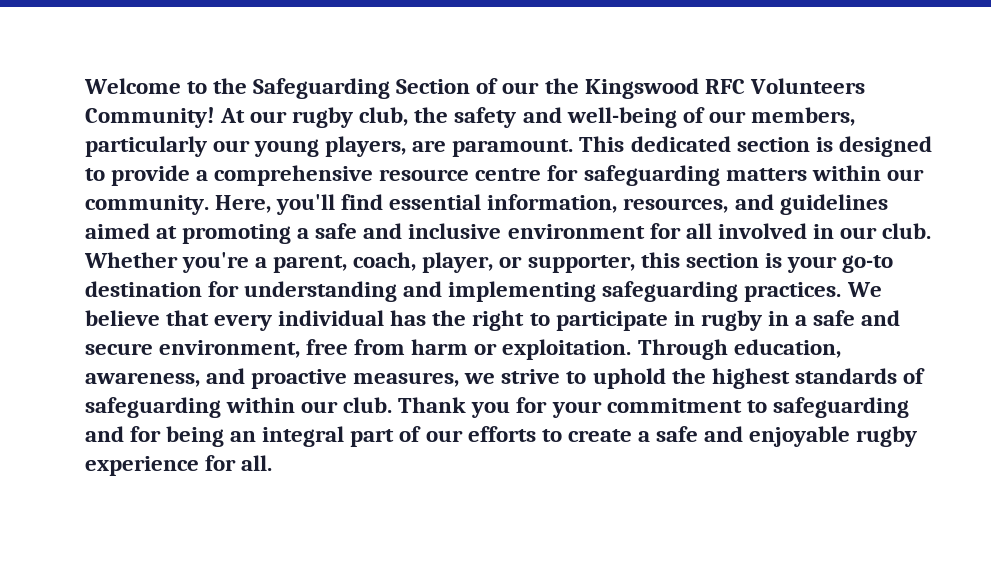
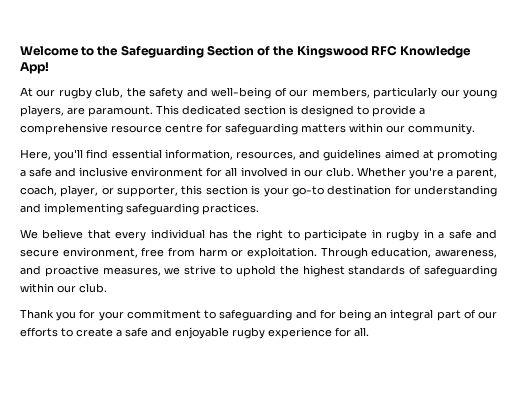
- Welcome to the Safeguarding Section of our the Kingswood RFC Volunteers Community! At our rugby club, the safety and well-being of our members, particularly our young players, are paramount.
+ Welcome to the Safeguarding Section of the Kingswood RFC Knowledge App!
+ At our rugby club, the safety and well-being of our members, particularly our young players, are paramount.
- This dedicated section is designed to provide a comprehensive resource centre for safeguarding matters within our community. Here, you'll find essential information, resources, and guidelines aimed at promoting a safe and inclusive environment for all involved in our club.
+ This dedicated section is designed to provide a comprehensive resource centre for safeguarding matters within our community.
+ Here, you'll find essential information, resources, and guidelines aimed at promoting a safe and inclusive environment for all involved in our club.
- Whether you're a parent, coach, player, or supporter, this section is your go-to destination for understanding and implementing safeguarding practices. We believe that every individual has the right to participate in rugby in a safe and secure environment, free from harm or exploitation.
+ Whether you're a parent, coach, player, or supporter, this section is your go-to destination for understanding and implementing safeguarding practices.
+ We believe that every individual has the right to participate in rugby in a safe and secure environment, free from harm or exploitation.
- Through education, awareness, and proactive measures, we strive to uphold the highest standards of safeguarding within our club. Thank you for your commitment to safeguarding and for being an integral part of our efforts to create a safe and enjoyable rugby experience for all.
+ Through education, awareness, and proactive measures, we strive to uphold the highest standards of safeguarding within our club.
+ Thank you for your commitment to safeguarding and for being an integral part of our efforts to create a safe and enjoyable rugby experience for all.

